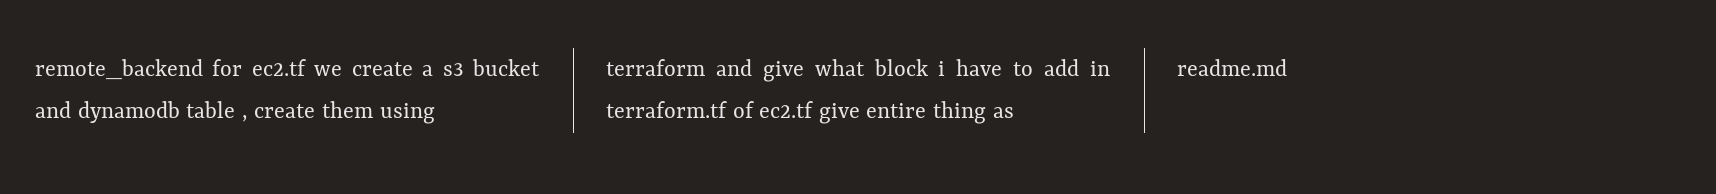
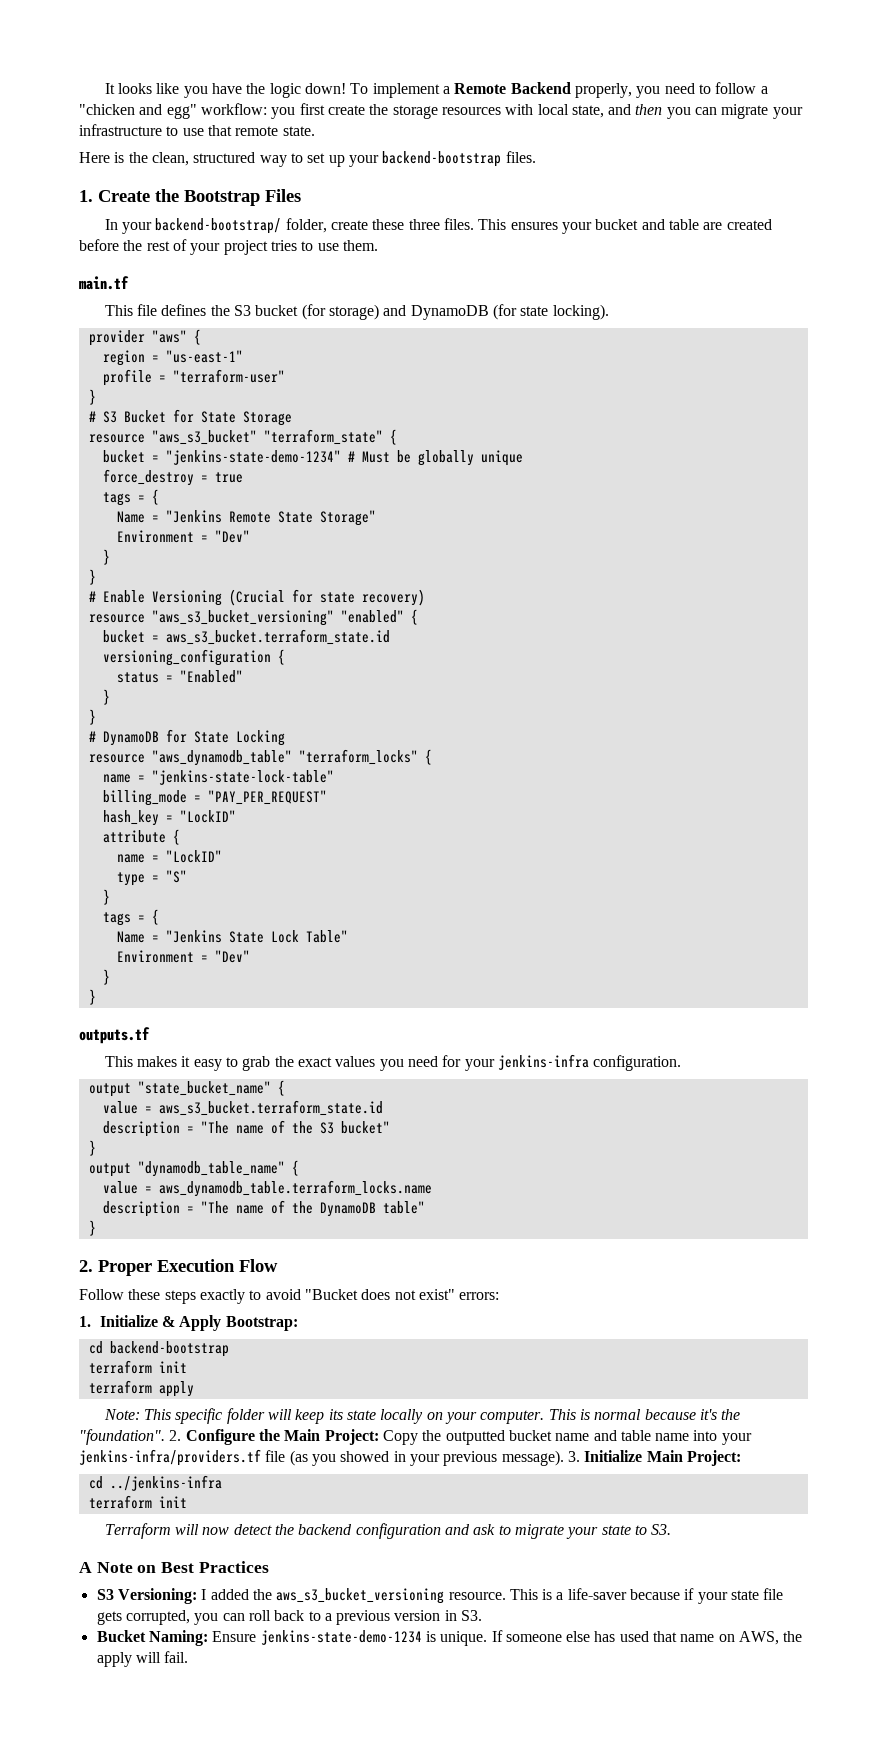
- remote_backend for ec2.tf we create a s3 bucket and dynamodb table , create them using terraform and give what block i have to add in terraform.tf of ec2.tf give entire thing as readme.md
+ It looks like you have the logic down! To implement a Remote Backend properly, you need to follow a "chicken and egg" workflow: you first create the storage resources with local state, and then you can migrate your infrastructure to use that remote state.
+ Here is the clean, structured way to set up your backend-bootstrap files.
+ 1. Create the Bootstrap Files
+ In your backend-bootstrap/ folder, create these three files. This ensures your bucket and table are created before the rest of your project tries to use them.
+ main.tf
+ This file defines the S3 bucket (for storage) and DynamoDB (for state locking).
+ provider "aws" {
+ region = "us-east-1"
+ profile = "terraform-user"
+ }
+ # S3 Bucket for State Storage
+ resource "aws_s3_bucket" "terraform_state" {
+ bucket = "jenkins-state-demo-1234" # Must be globally unique
+ force_destroy = true
+ tags = {
+ Name = "Jenkins Remote State Storage"
+ Environment = "Dev"
+ }
+ }
+ # Enable Versioning (Crucial for state recovery)
+ resource "aws_s3_bucket_versioning" "enabled" {
+ bucket = aws_s3_bucket.terraform_state.id
+ versioning_configuration {
+ status = "Enabled"
+ }
+ }
+ # DynamoDB for State Locking
+ resource "aws_dynamodb_table" "terraform_locks" {
+ name = "jenkins-state-lock-table"
+ billing_mode = "PAY_PER_REQUEST"
+ hash_key = "LockID"
+ attribute {
+ name = "LockID"
+ type = "S"
+ }
+ tags = {
+ Name = "Jenkins State Lock Table"
+ Environment = "Dev"
+ }
+ }
+ outputs.tf
+ This makes it easy to grab the exact values you need for your jenkins-infra configuration.
+ output "state_bucket_name" {
+ value = aws_s3_bucket.terraform_state.id
+ description = "The name of the S3 bucket"
+ }
+ output "dynamodb_table_name" {
+ value = aws_dynamodb_table.terraform_locks.name
+ description = "The name of the DynamoDB table"
+ }
+ 2. Proper Execution Flow
+ Follow these steps exactly to avoid "Bucket does not exist" errors:
+ 1. Initialize & Apply Bootstrap:
+ cd backend-bootstrap
+ terraform init
+ terraform apply
+ Note: This specific folder will keep its state locally on your computer. This is normal because it's the "foundation". 2. Configure the Main Project: Copy the outputted bucket name and table name into your jenkins-infra/providers.tf file (as you showed in your previous message). 3. Initialize Main Project:
+ cd ../jenkins-infra
+ terraform init
+ Terraform will now detect the backend configuration and ask to migrate your state to S3.
+ A Note on Best Practices
+ S3 Versioning: I added the aws_s3_bucket_versioning resource. This is a life-saver because if your state file gets corrupted, you can roll back to a previous version in S3.
+ Bucket Naming: Ensure jenkins-state-demo-1234 is unique. If someone else has used that name on AWS, the apply will fail.

